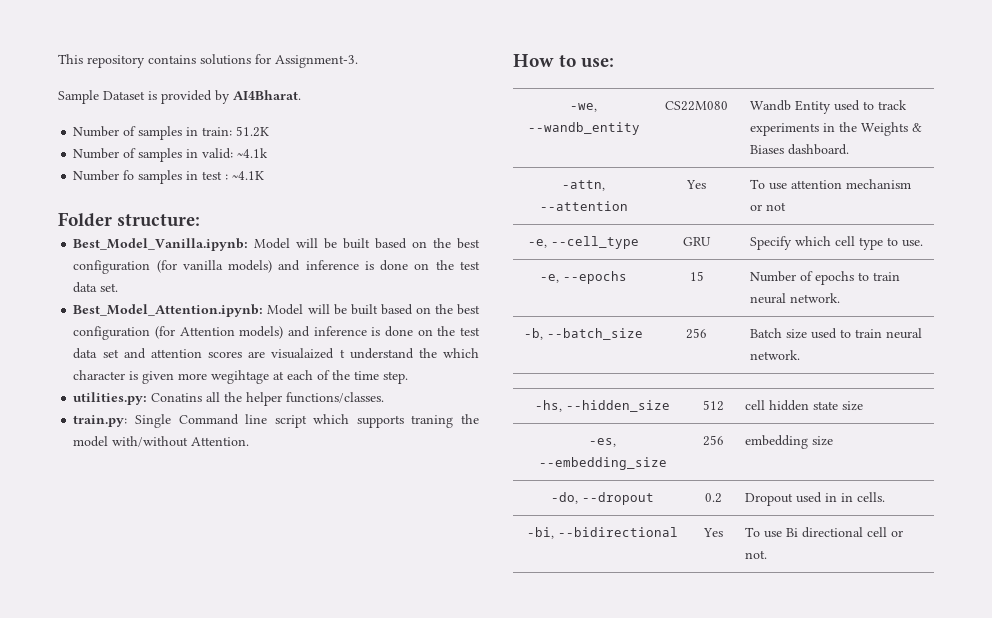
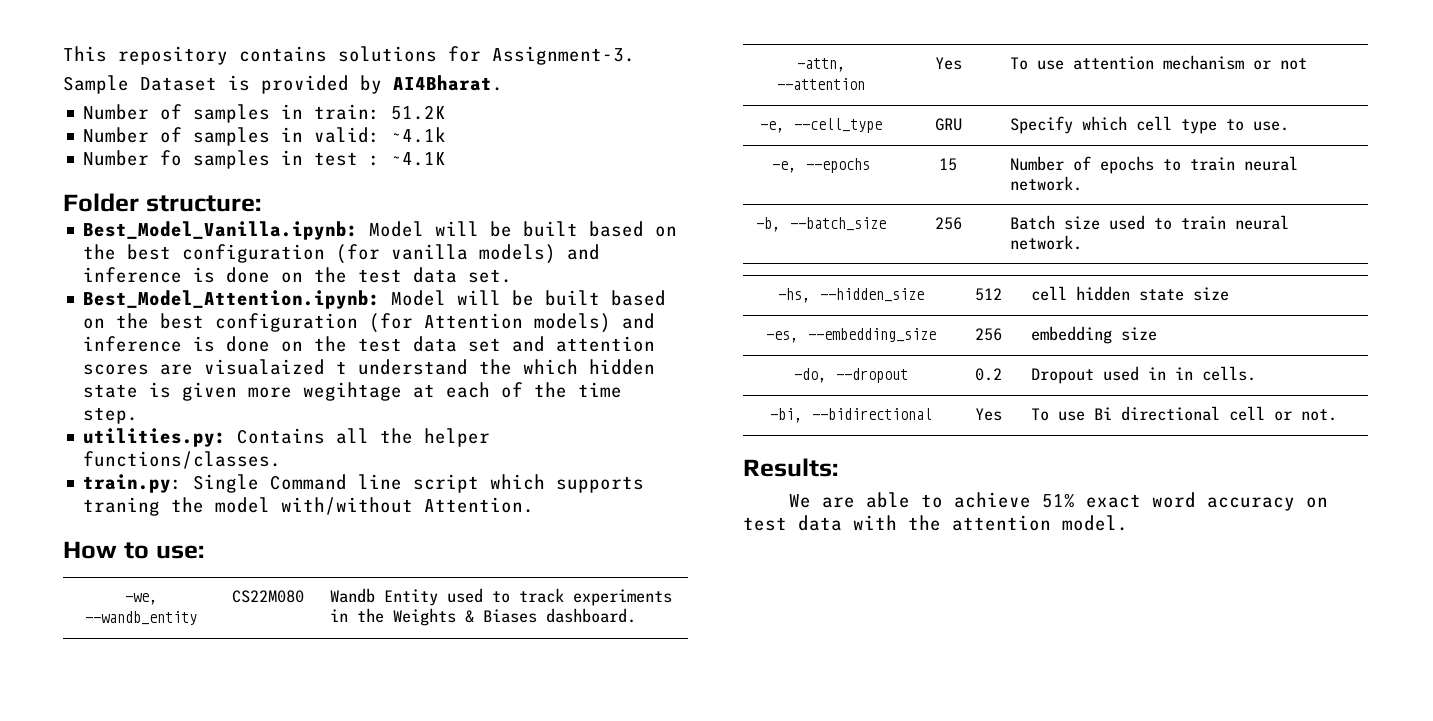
- Best_Model_Attention.ipynb: Model will be built based on the best configuration (for Attention models) and inference is done on the test data set and attention scores are visualaized t understand the which character is given more wegihtage at each of the time step.
+ Best_Model_Attention.ipynb: Model will be built based on the best configuration (for Attention models) and inference is done on the test data set and attention scores are visualaized t understand the which hidden state is given more wegihtage at each of the time step.
- utilities.py: Conatins all the helper functions/classes.
+ utilities.py: Contains all the helper functions/classes.
+ Results:
+ We are able to achieve 51% exact word accuracy on test data with the attention model.

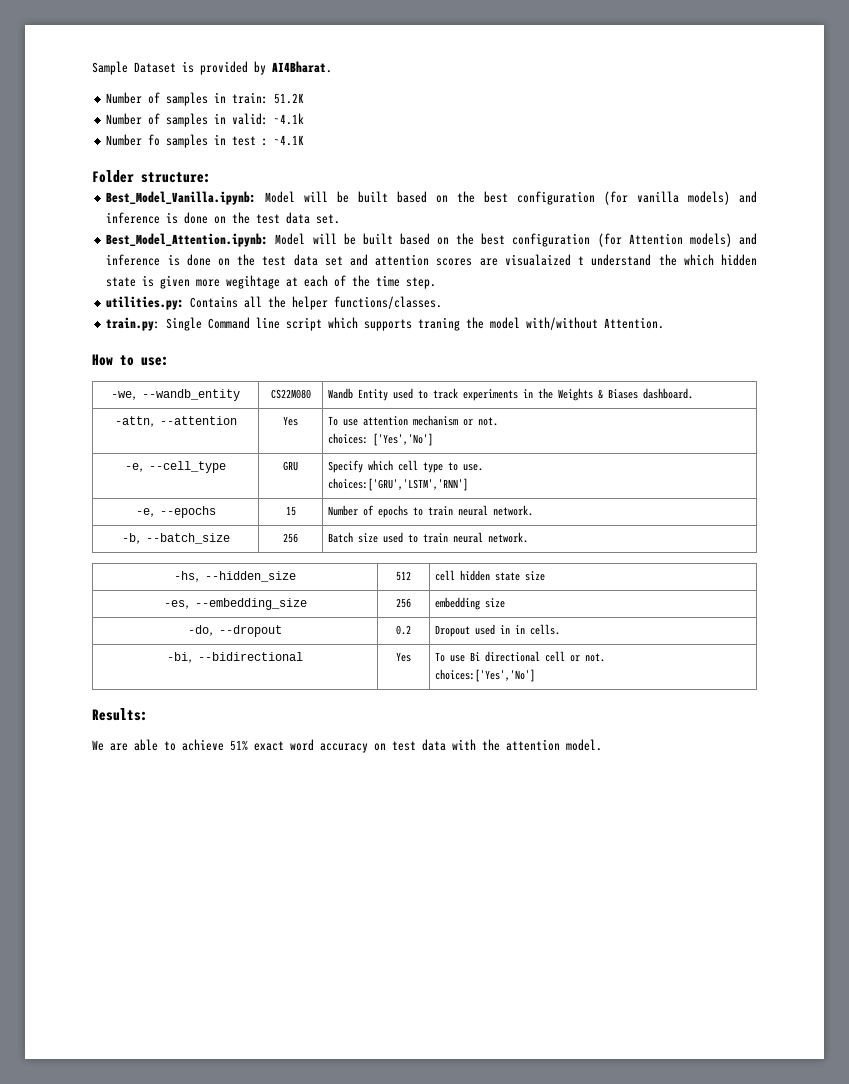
- This repository contains solutions for Assignment-3.
- -attn, --attention | Yes | To use attention mechanism or not
+ -attn, --attention | Yes | To use attention mechanism or not.
+ choices: ['Yes','No']
  -e, --cell_type | GRU | Specify which cell type to use.
+ choices:['GRU','LSTM','RNN']
  -bi, --bidirectional | Yes | To use Bi directional cell or not.
+ choices:['Yes','No']

